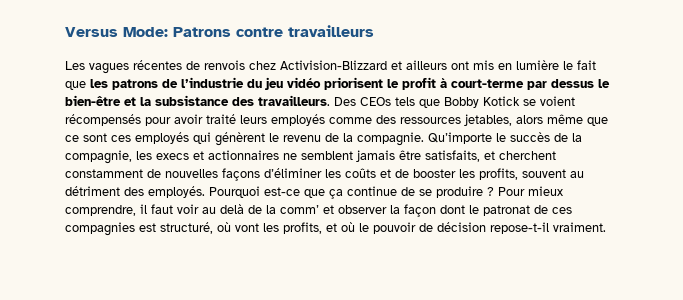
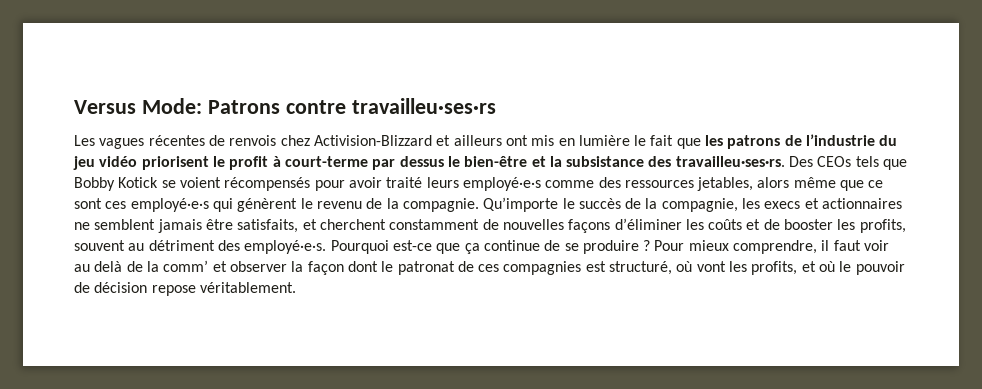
- Versus Mode: Patrons contre travailleurs
+ Versus Mode: Patrons contre travailleu·ses·rs
- Les vagues récentes de renvois chez Activision-Blizzard et ailleurs ont mis en lumière le fait que les patrons de l’industrie du jeu vidéo priorisent le profit à court-terme par dessus le bien-être et la subsistance des travailleurs.
+ Les vagues récentes de renvois chez Activision-Blizzard et ailleurs ont mis en lumière le fait que les patrons de l’industrie du jeu vidéo priorisent le profit à court-terme par dessus le bien-être et la subsistance des travailleu·ses·rs.
- Des CEOs tels que Bobby Kotick se voient récompensés pour avoir traité leurs employés comme des ressources jetables, alors même que ce sont ces employés qui génèrent le revenu de la compagnie.
+ Des CEOs tels que Bobby Kotick se voient récompensés pour avoir traité leurs employé·e·s comme des ressources jetables, alors même que ce sont ces employé·e·s qui génèrent le revenu de la compagnie.
- Qu’importe le succès de la compagnie, les execs et actionnaires ne semblent jamais être satisfaits, et cherchent constamment de nouvelles façons d’éliminer les coûts et de booster les profits, souvent au détriment des employés.
+ Qu’importe le succès de la compagnie, les execs et actionnaires ne semblent jamais être satisfaits, et cherchent constamment de nouvelles façons d’éliminer les coûts et de booster les profits, souvent au détriment des employé·e·s.
- Pour mieux comprendre, il faut voir au delà de la comm’ et observer la façon dont le patronat de ces compagnies est structuré, où vont les profits, et où le pouvoir de décision repose-t-il vraiment.
+ Pour mieux comprendre, il faut voir au delà de la comm’ et observer la façon dont le patronat de ces compagnies est structuré, où vont les profits, et où le pouvoir de décision repose véritablement.

